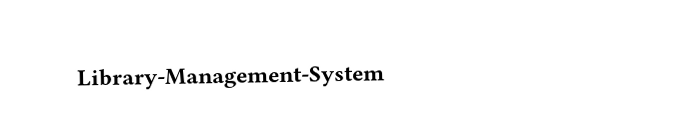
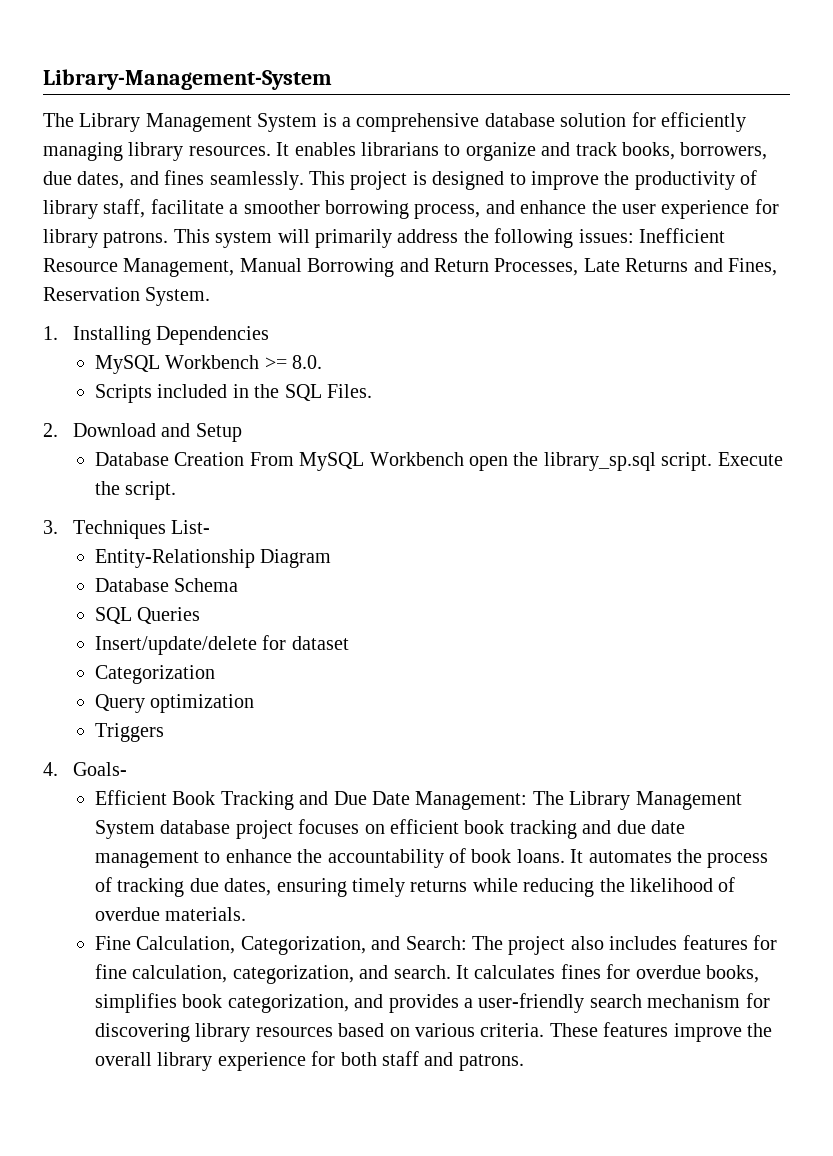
+ The Library Management System is a comprehensive database solution for efficiently managing library resources. It enables librarians to organize and track books, borrowers, due dates, and fines seamlessly. This project is designed to improve the productivity of library staff, facilitate a smoother borrowing process, and enhance the user experience for library patrons. This system will primarily address the following issues: Inefficient Resource Management, Manual Borrowing and Return Processes, Late Returns and Fines, Reservation System.
+ 1. Installing Dependencies
+ MySQL Workbench >= 8.0.
+ Scripts included in the SQL Files.
+ 2. Download and Setup
+ Database Creation From MySQL Workbench open the library_sp.sql script. Execute the script.
+ 3. Techniques List-
+ Entity-Relationship Diagram
+ Database Schema
+ SQL Queries
+ Insert/update/delete for dataset
+ Categorization
+ Query optimization
+ Triggers
+ 4. Goals-
+ Efficient Book Tracking and Due Date Management: The Library Management System database project focuses on efficient book tracking and due date management to enhance the accountability of book loans. It automates the process of tracking due dates, ensuring timely returns while reducing the likelihood of overdue materials.
+ Fine Calculation, Categorization, and Search: The project also includes features for fine calculation, categorization, and search. It calculates fines for overdue books, simplifies book categorization, and provides a user-friendly search mechanism for discovering library resources based on various criteria. These features improve the overall library experience for both staff and patrons.

